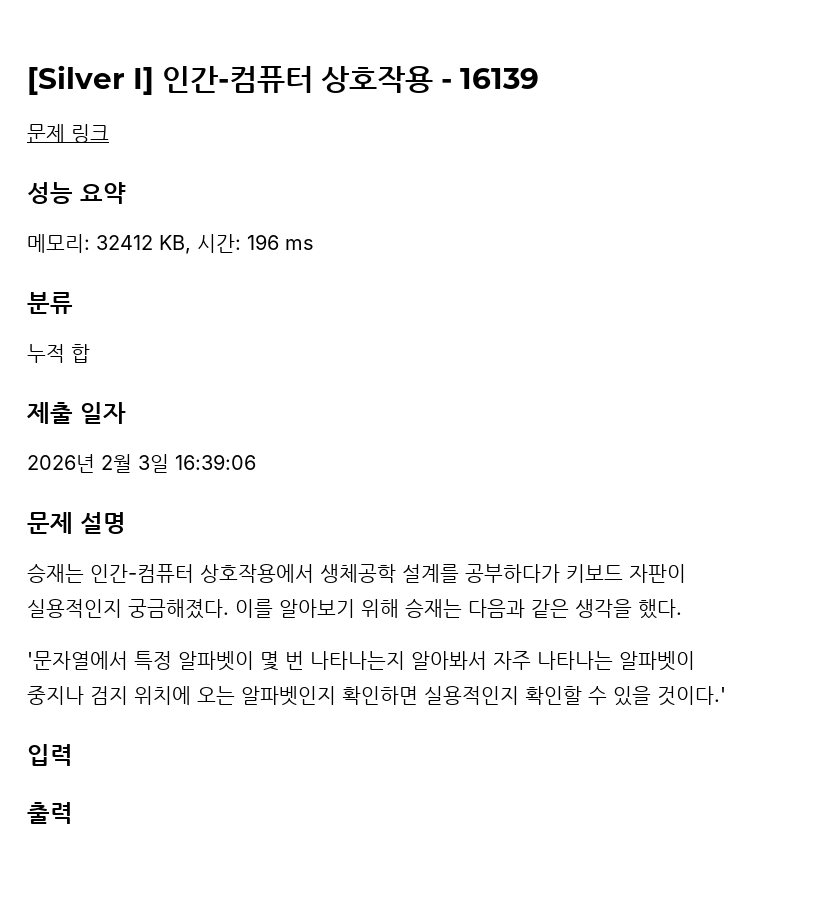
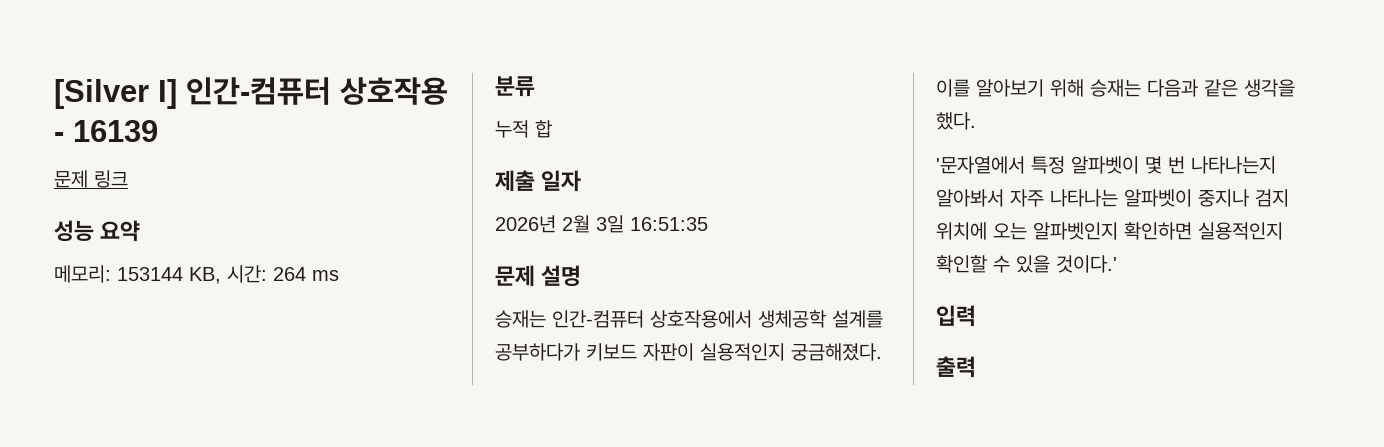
- 메모리: 32412 KB, 시간: 196 ms
+ 메모리: 153144 KB, 시간: 264 ms
- 2026년 2월 3일 16:39:06
+ 2026년 2월 3일 16:51:35

